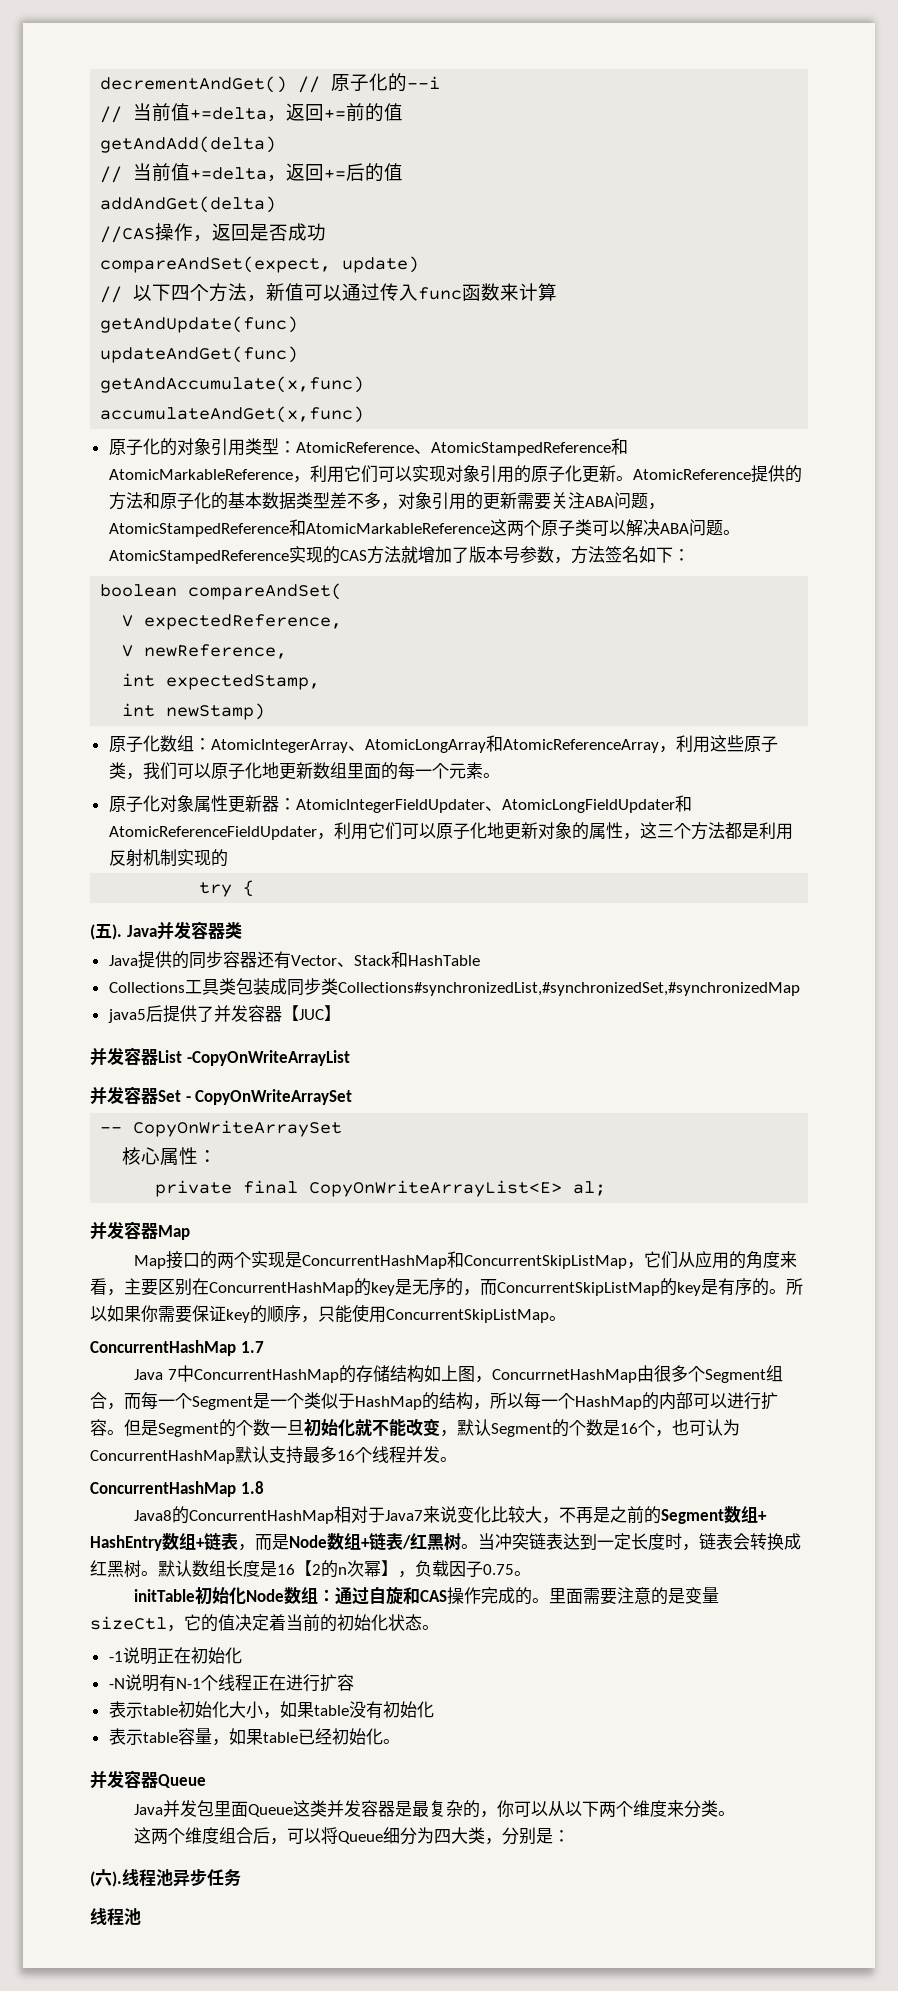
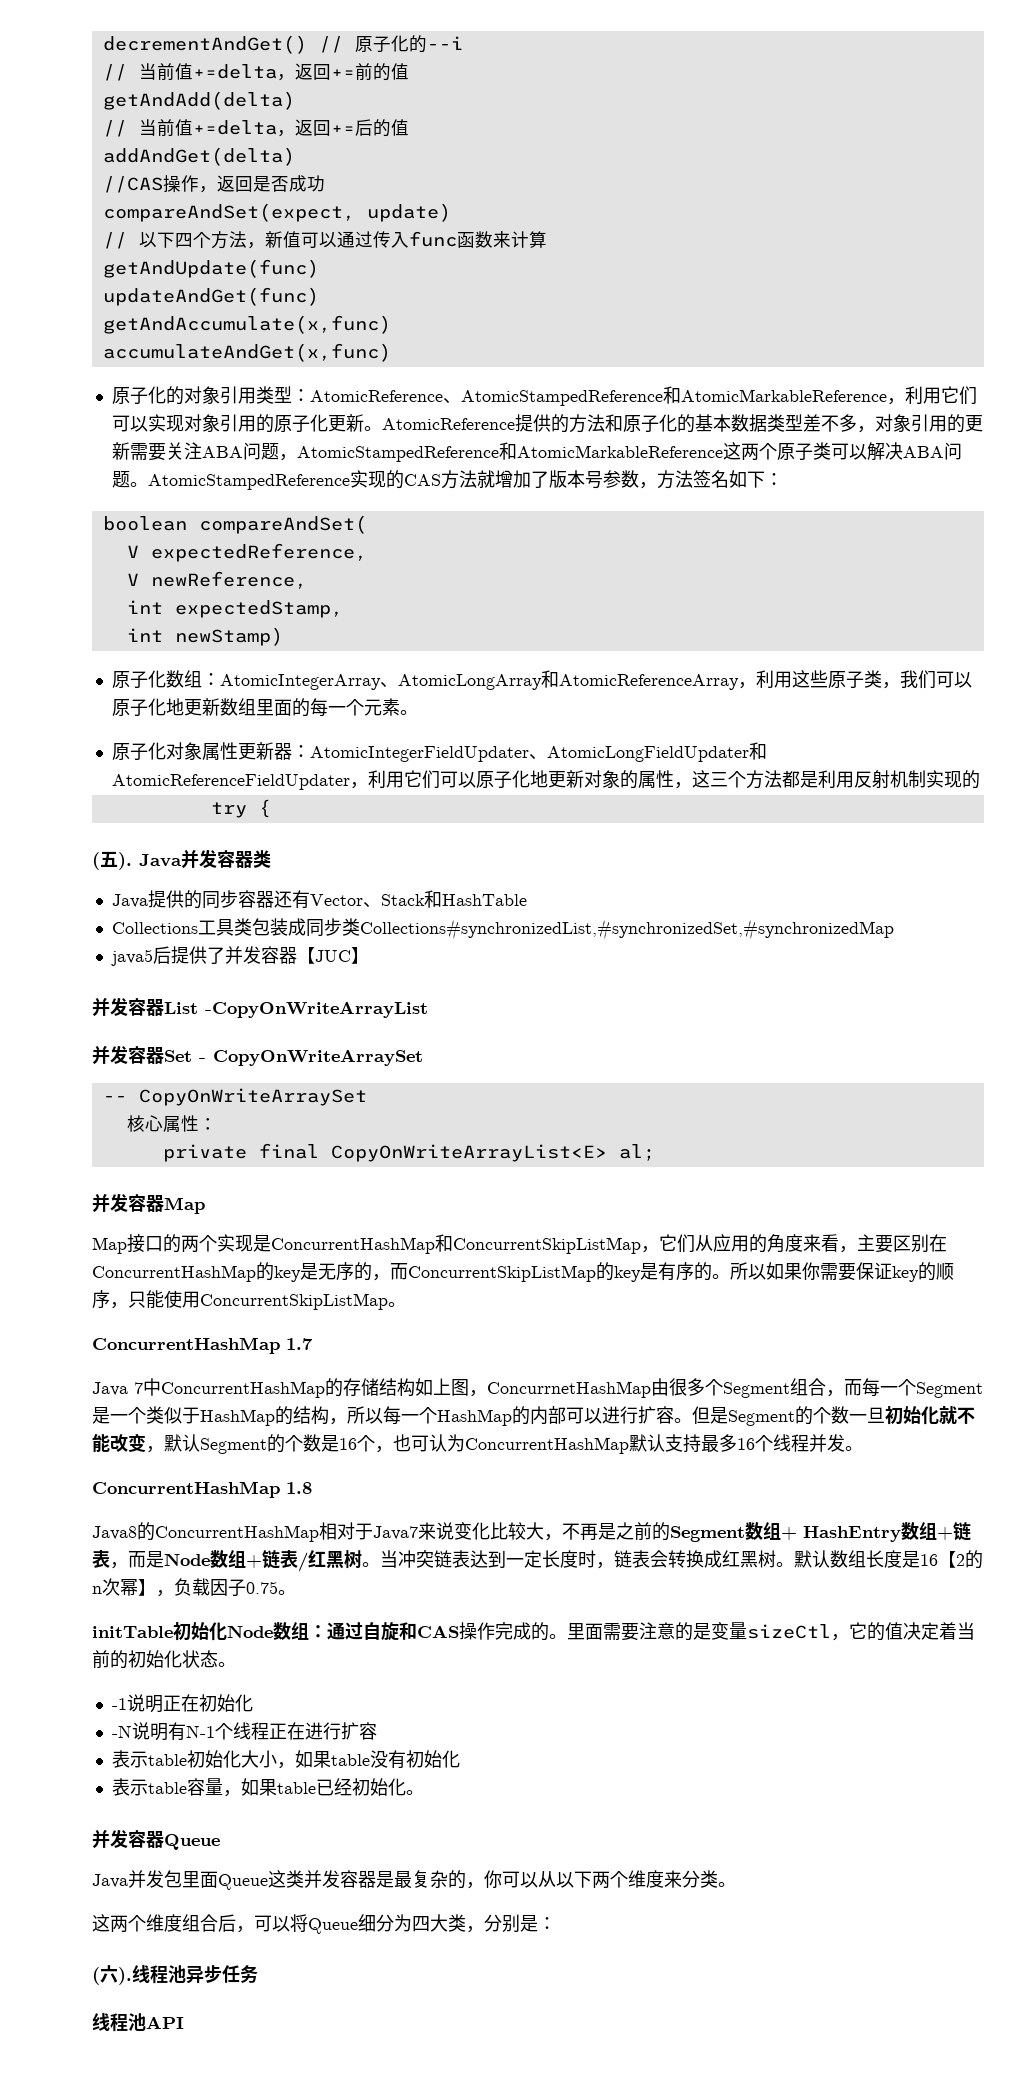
  线程池异步任务
- 线程池
+ 线程池API

